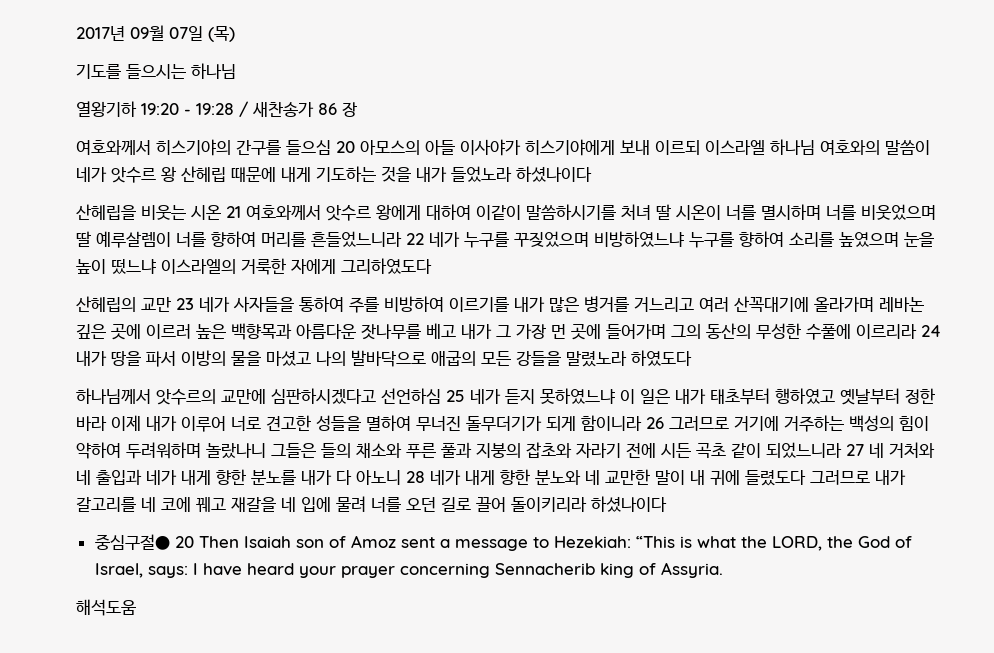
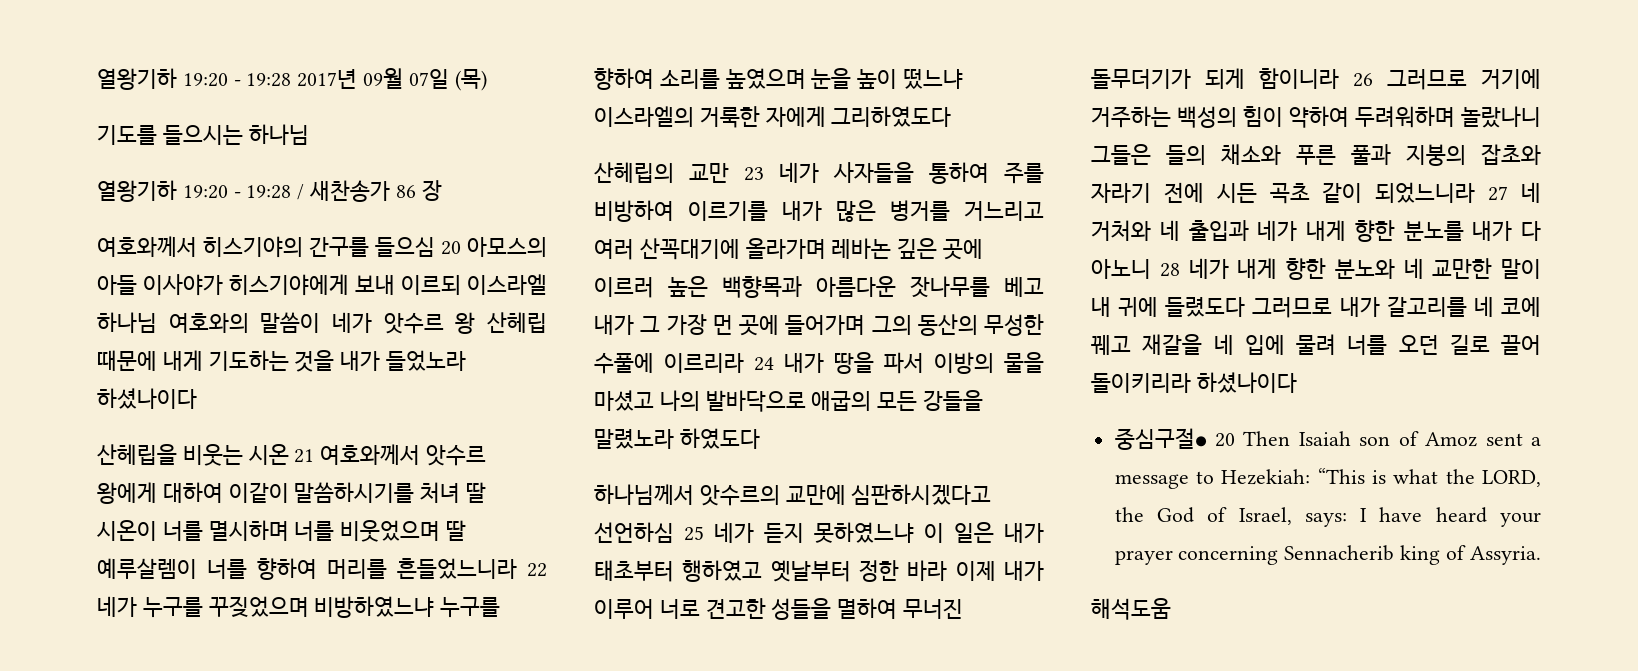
- 2017년 09월 07일 (목)
+ 열왕기하 19:20 - 19:28 2017년 09월 07일 (목)

